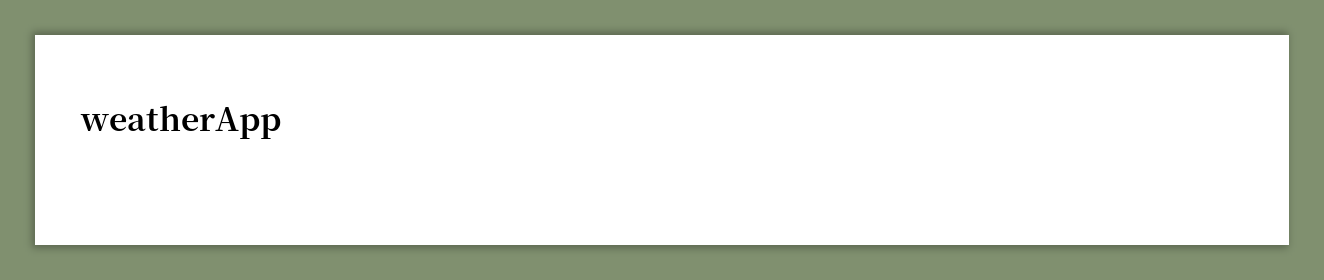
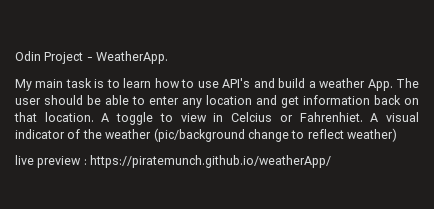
- weatherApp
+ Odin Project - WeatherApp.
+ My main task is to learn how to use API's and build a weather App. The user should be able to enter any location and get information back on that location. A toggle to view in Celcius or Fahrenhiet. A visual indicator of the weather (pic/background change to reflect weather)
+ live preview : https://piratemunch.github.io/weatherApp/

